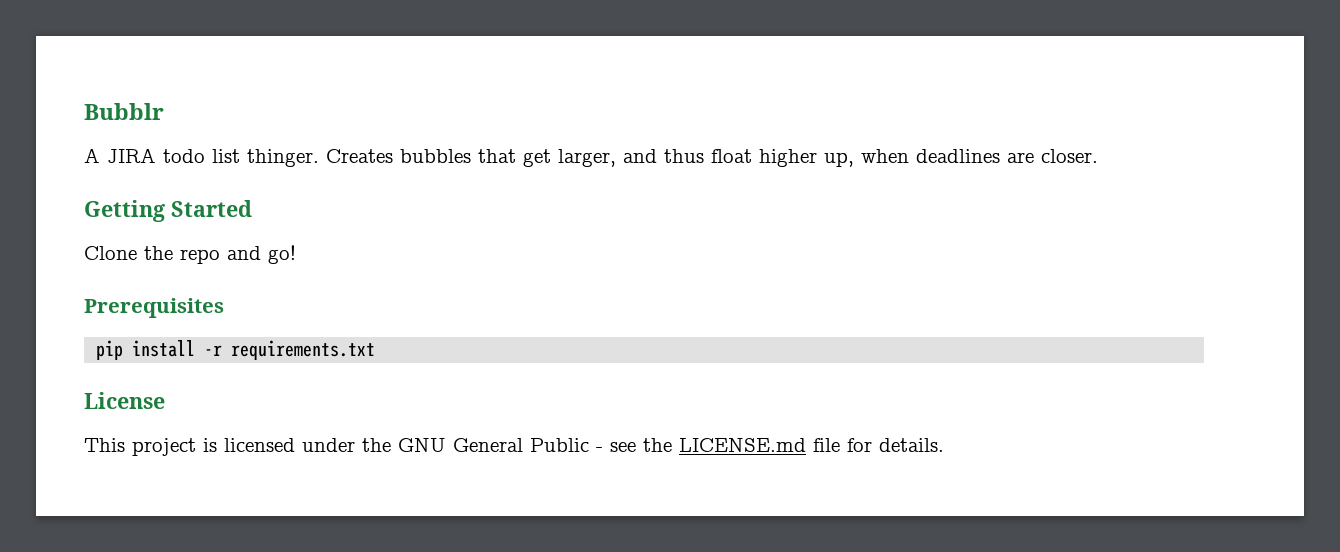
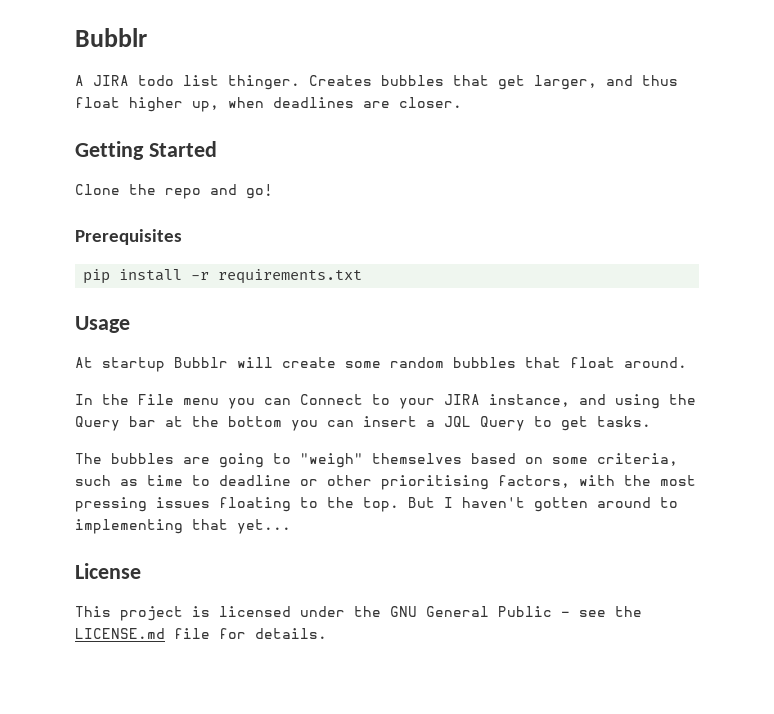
+ Usage
+ At startup Bubblr will create some random bubbles that float around.
+ In the File menu you can Connect to your JIRA instance, and using the Query bar at the bottom you can insert a JQL Query to get tasks.
+ The bubbles are going to "weigh" themselves based on some criteria, such as time to deadline or other prioritising factors, with the most pressing issues floating to the top. But I haven't gotten around to implementing that yet...

